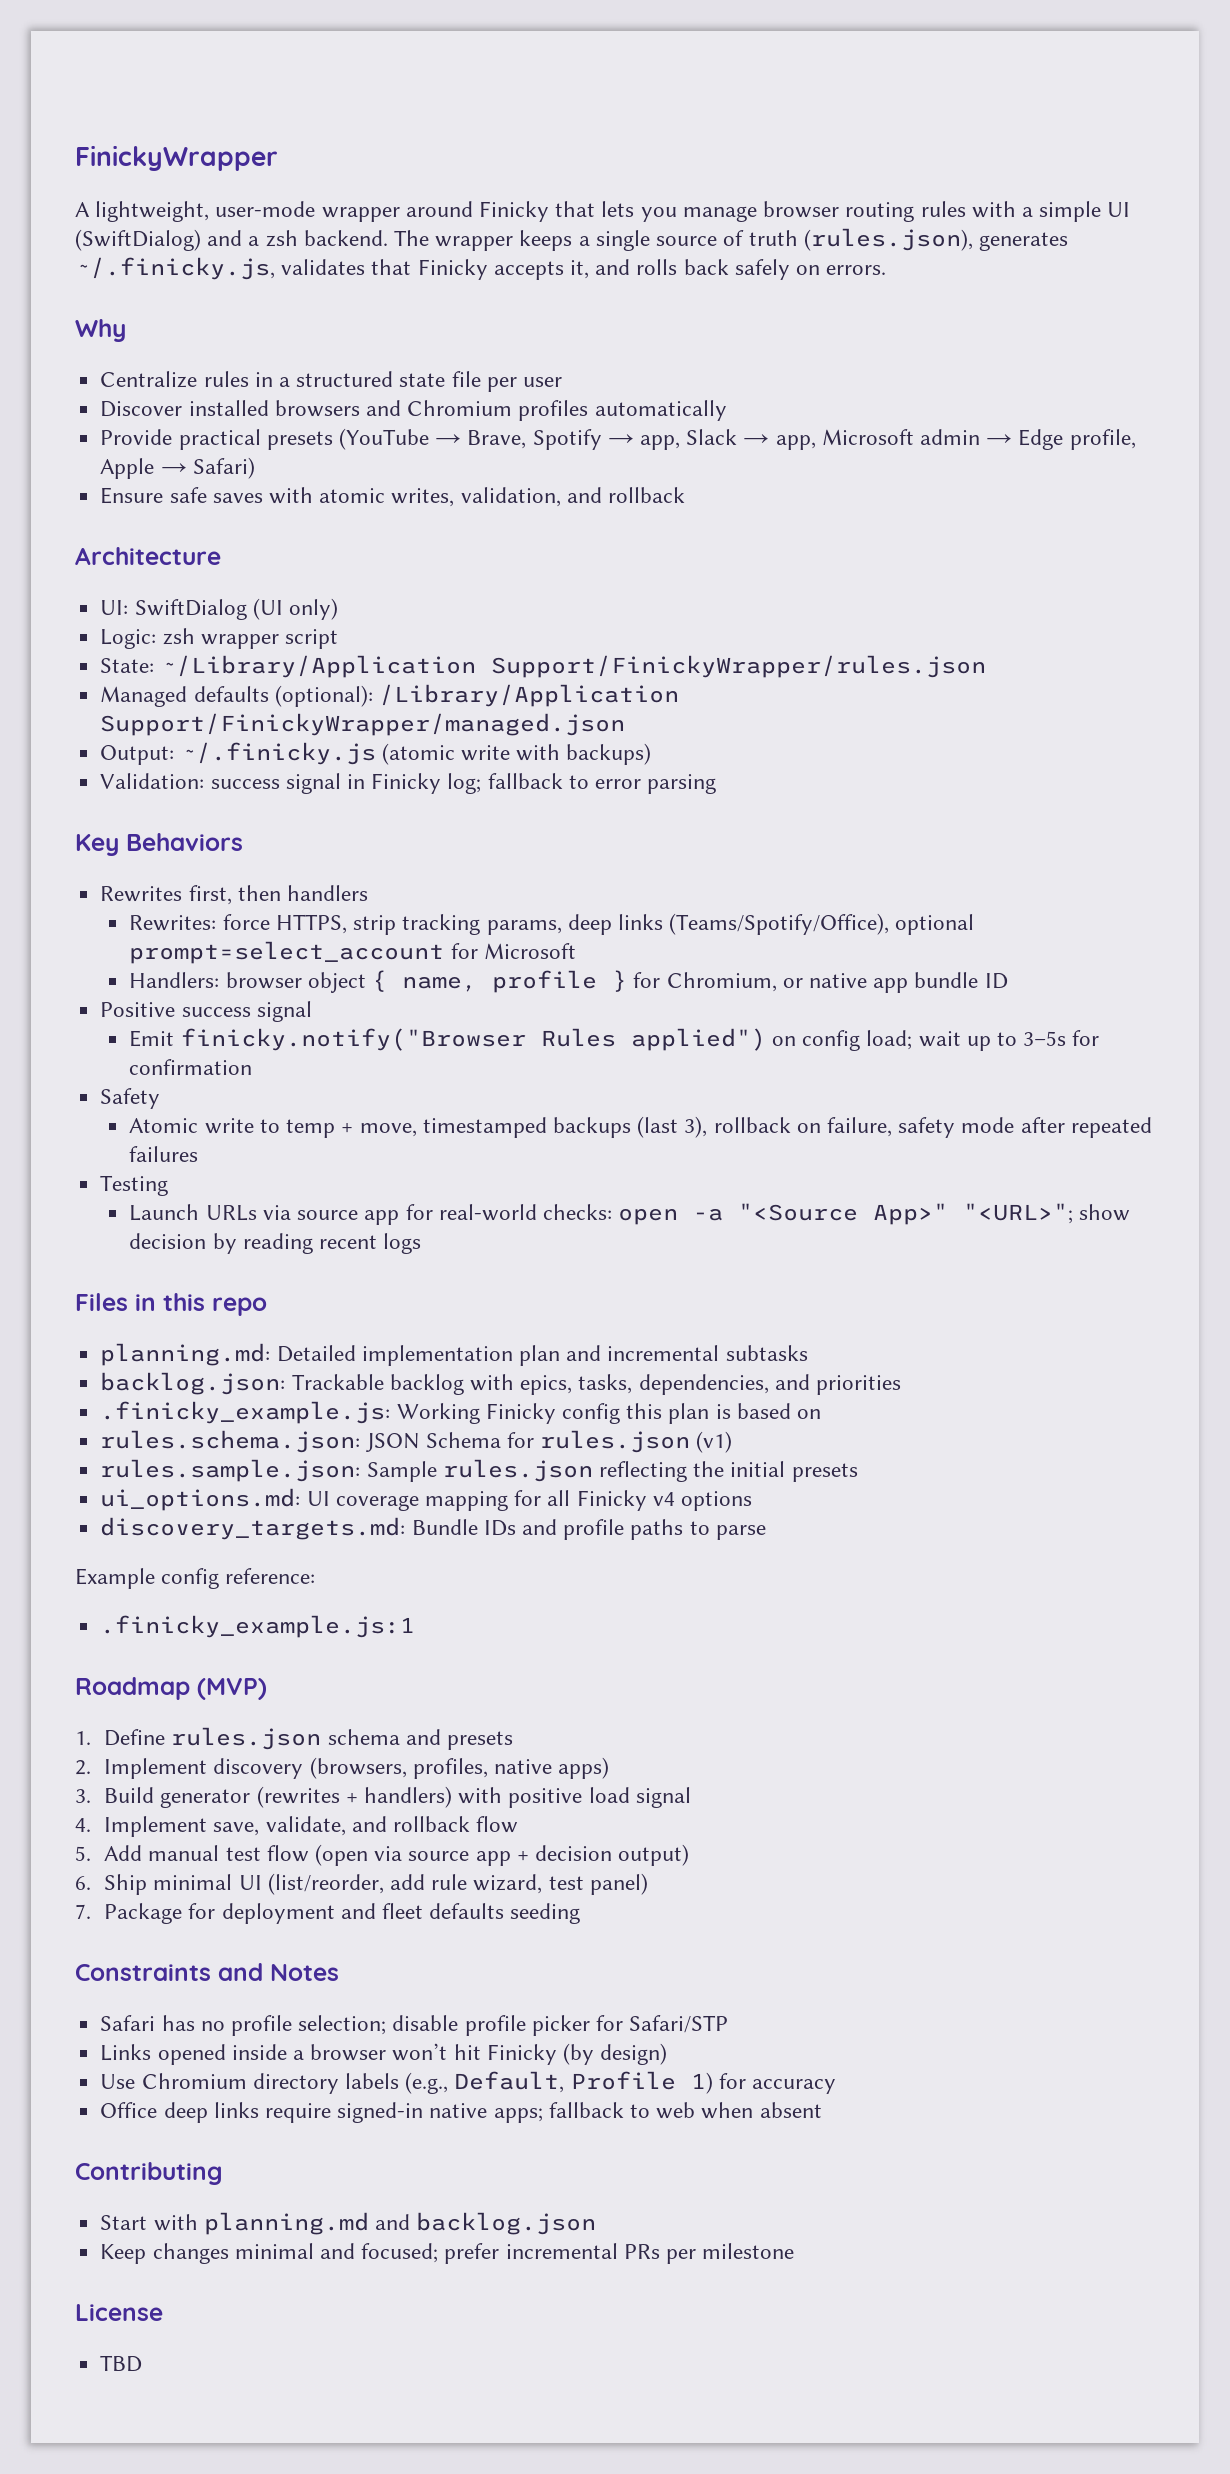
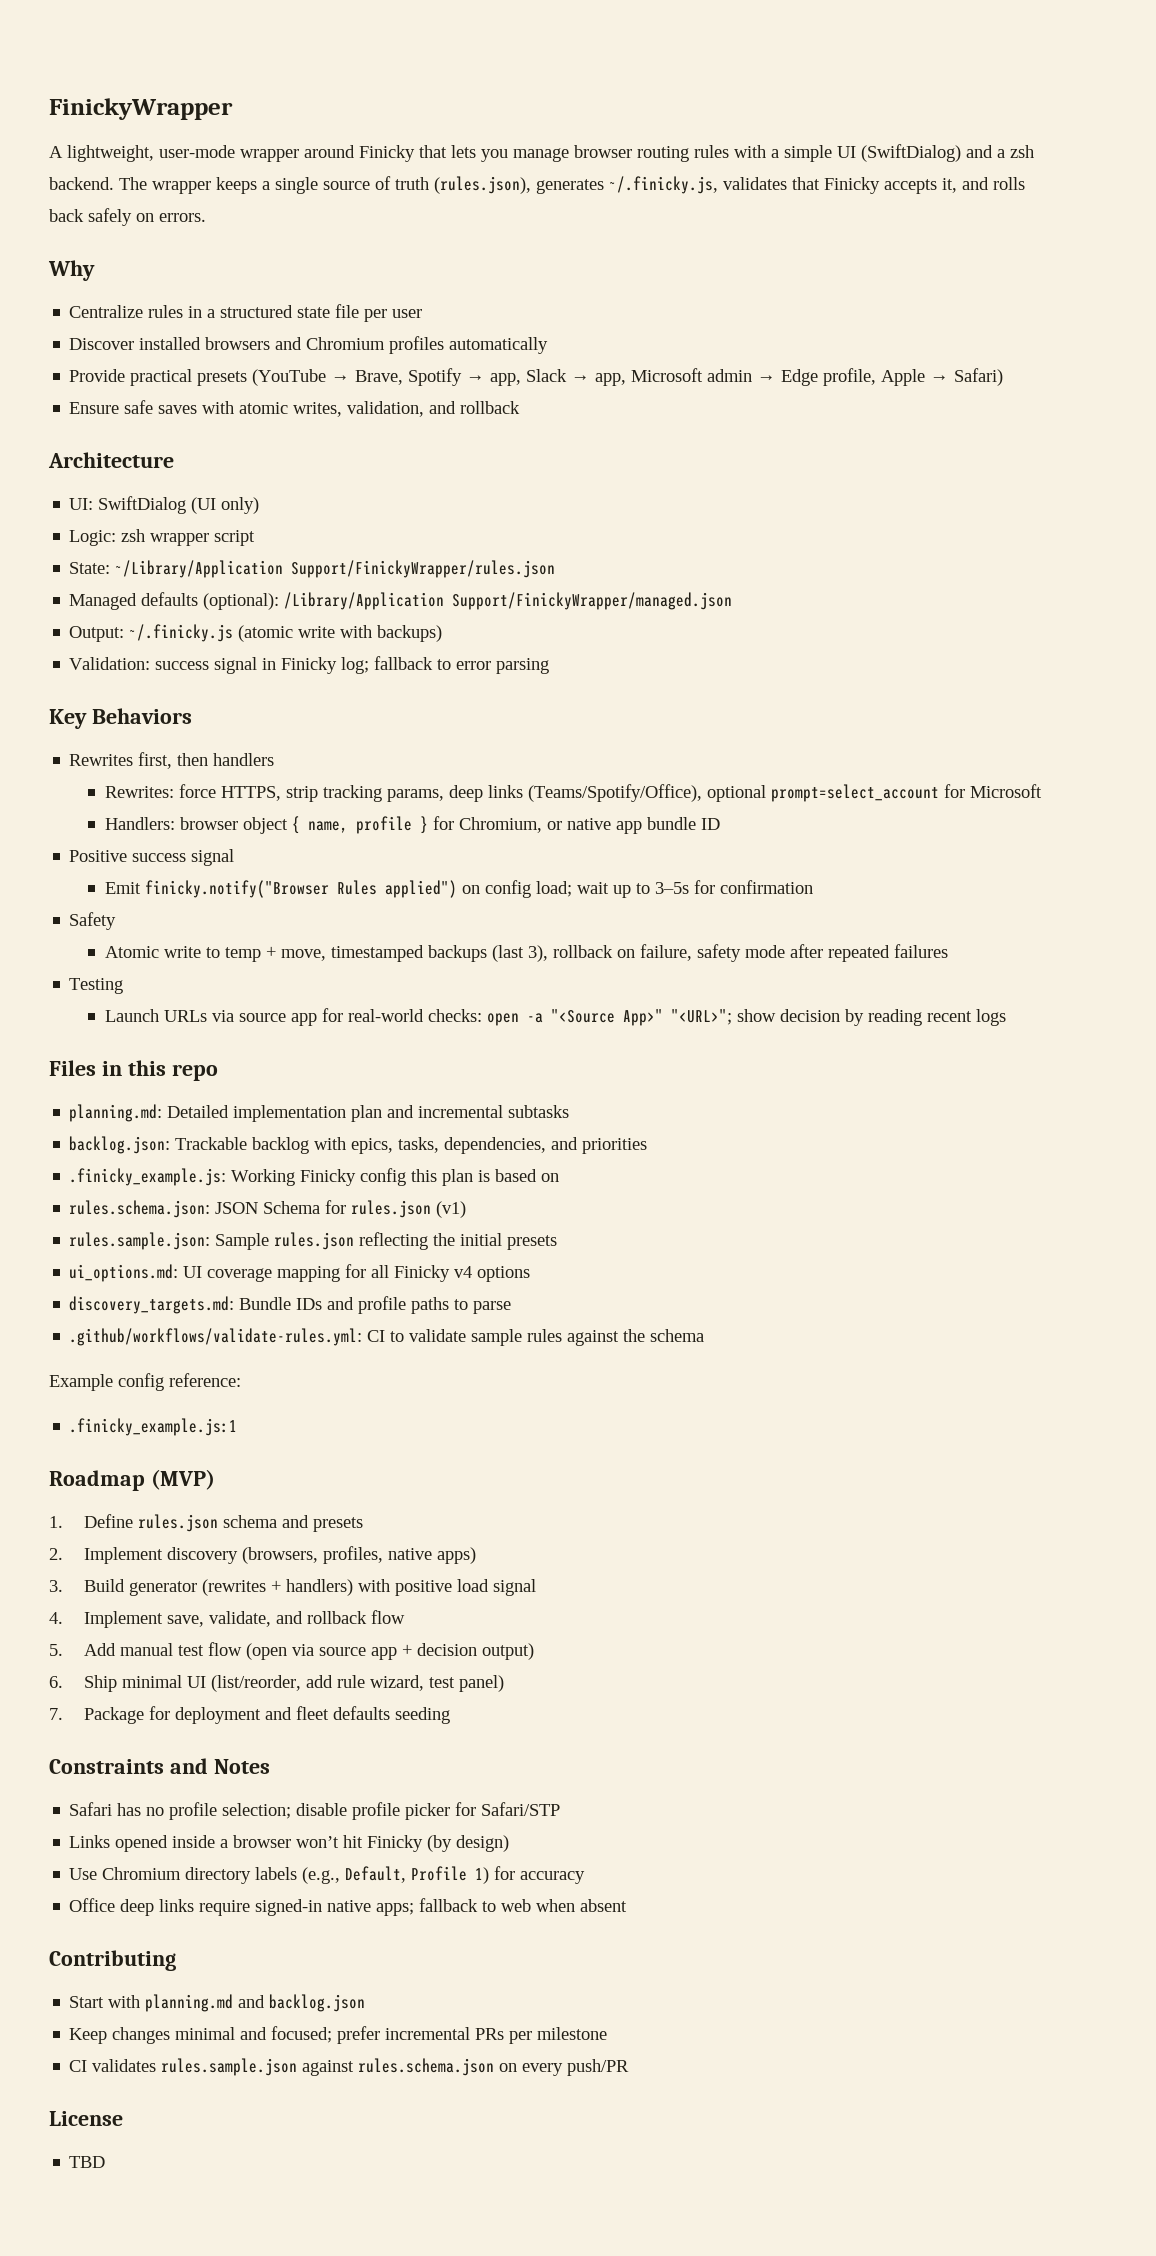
+ .github/workflows/validate-rules.yml: CI to validate sample rules against the schema
+ CI validates rules.sample.json against rules.schema.json on every push/PR

